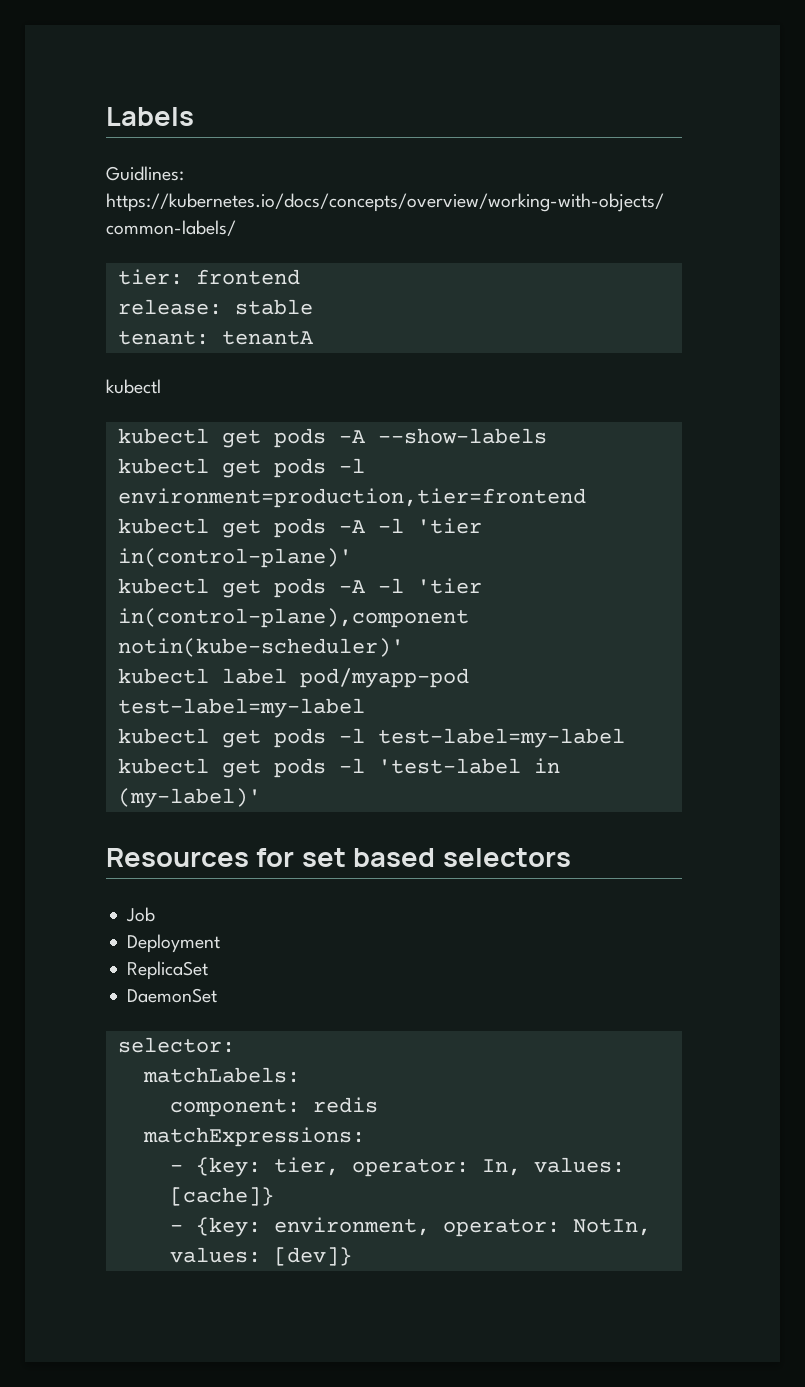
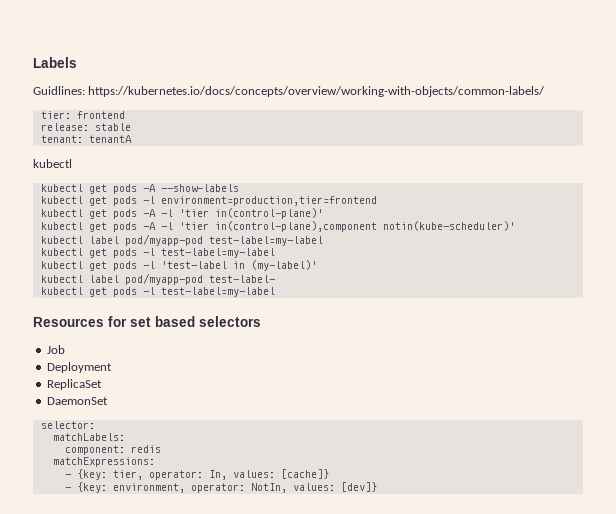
+ kubectl label pod/myapp-pod test-label-
+ kubectl get pods -l test-label=my-label

